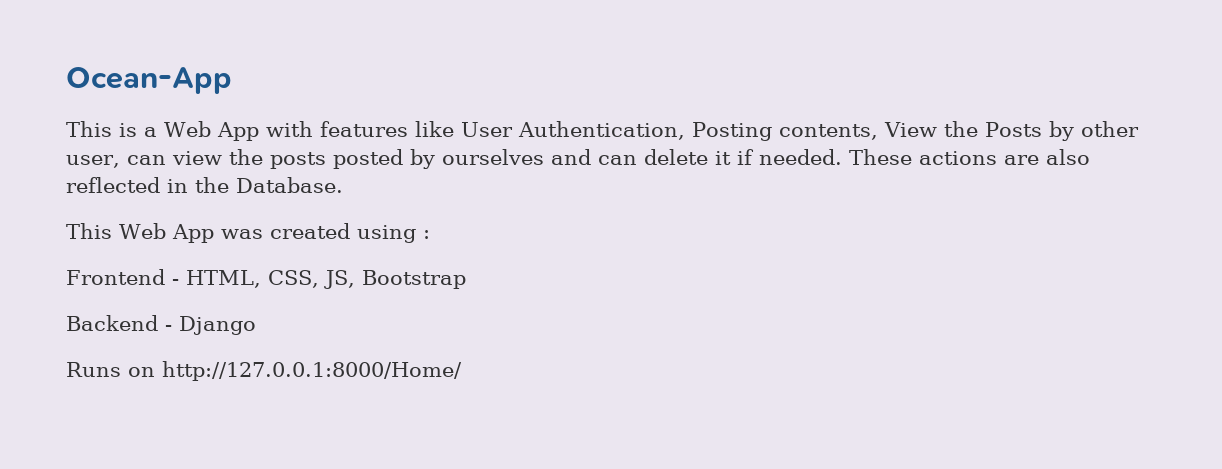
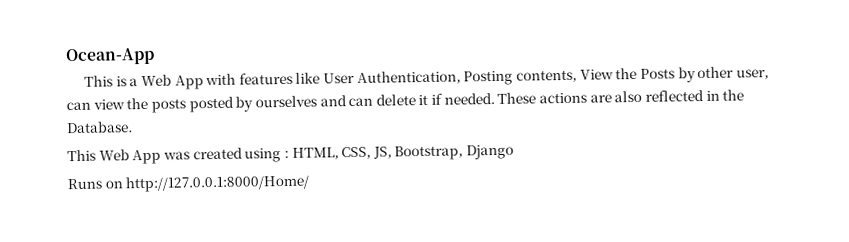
- This Web App was created using :
- Frontend - HTML, CSS, JS, Bootstrap
- Backend - Django
+ This Web App was created using : HTML, CSS, JS, Bootstrap, Django

